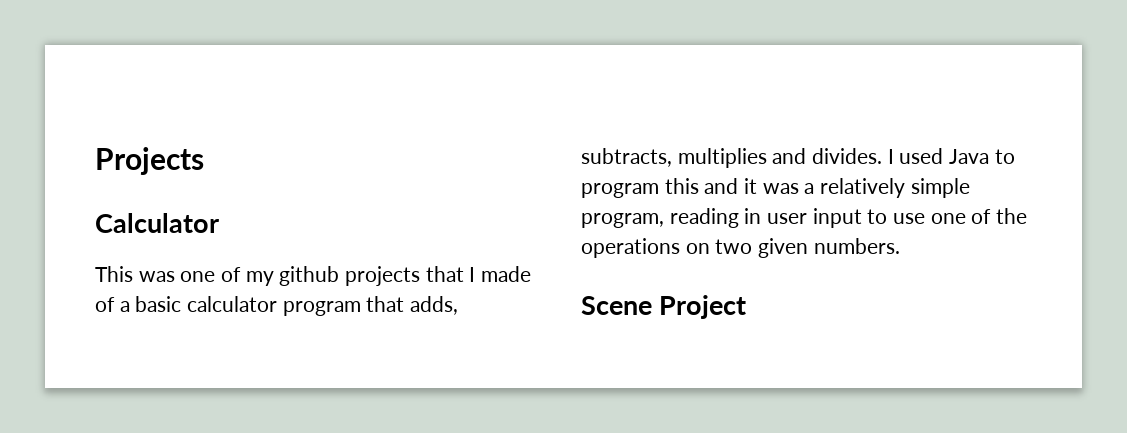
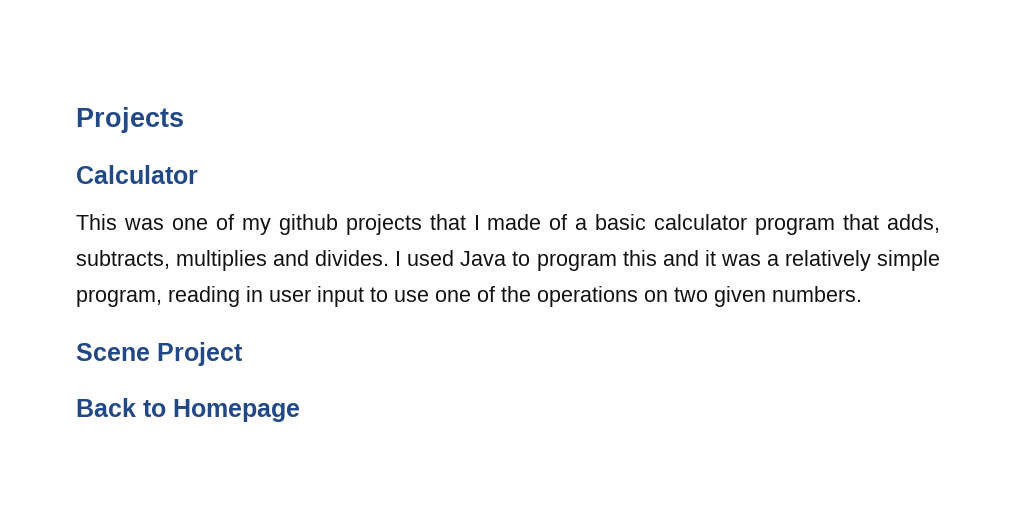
+ Back to Homepage

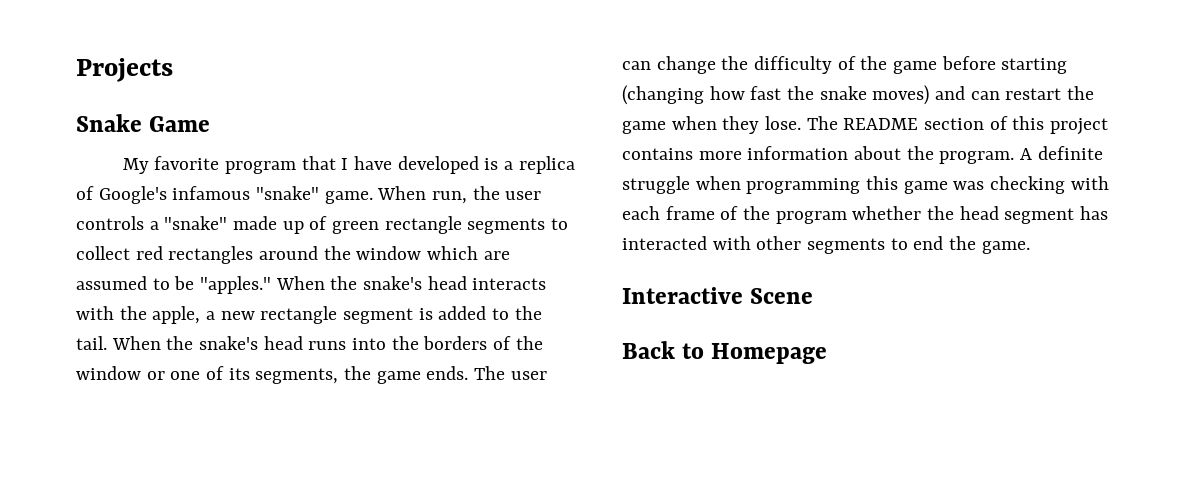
- Calculator
- This was one of my github projects that I made of a basic calculator program that adds, subtracts, multiplies and divides. I used Java to program this and it was a relatively simple program, reading in user input to use one of the operations on two given numbers.
- Scene Project
+ Snake Game
+ My favorite program that I have developed is a replica of Google's infamous "snake" game. When run, the user controls a "snake" made up of green rectangle segments to collect red rectangles around the window which are assumed to be "apples." When the snake's head interacts with the apple, a new rectangle segment is added to the tail. When the snake's head runs into the borders of the window or one of its segments, the game ends. The user can change the difficulty of the game before starting (changing how fast the snake moves) and can restart the game when they lose. The README section of this project contains more information about the program. A definite struggle when programming this game was checking with each frame of the program whether the head segment has interacted with other segments to end the game.
+ Interactive Scene

